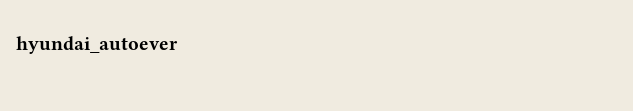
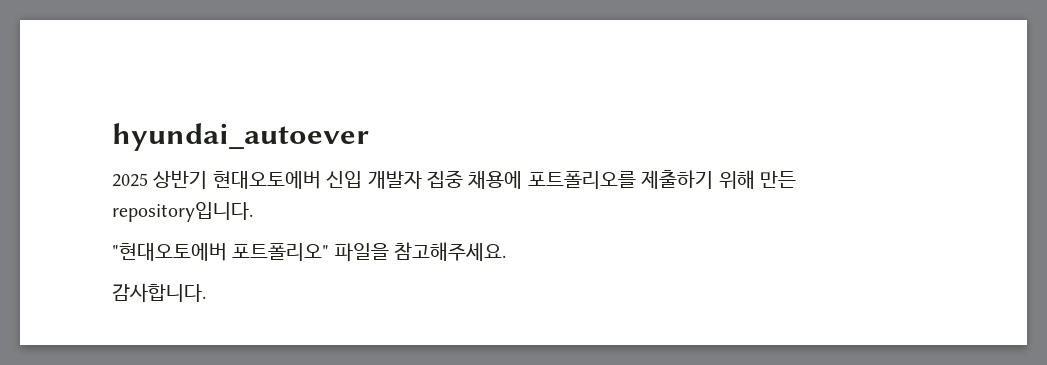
+ 2025 상반기 현대오토에버 신입 개발자 집중 채용에 포트폴리오를 제출하기 위해 만든 repository입니다.
+ "현대오토에버 포트폴리오" 파일을 참고해주세요.
+ 감사합니다.

